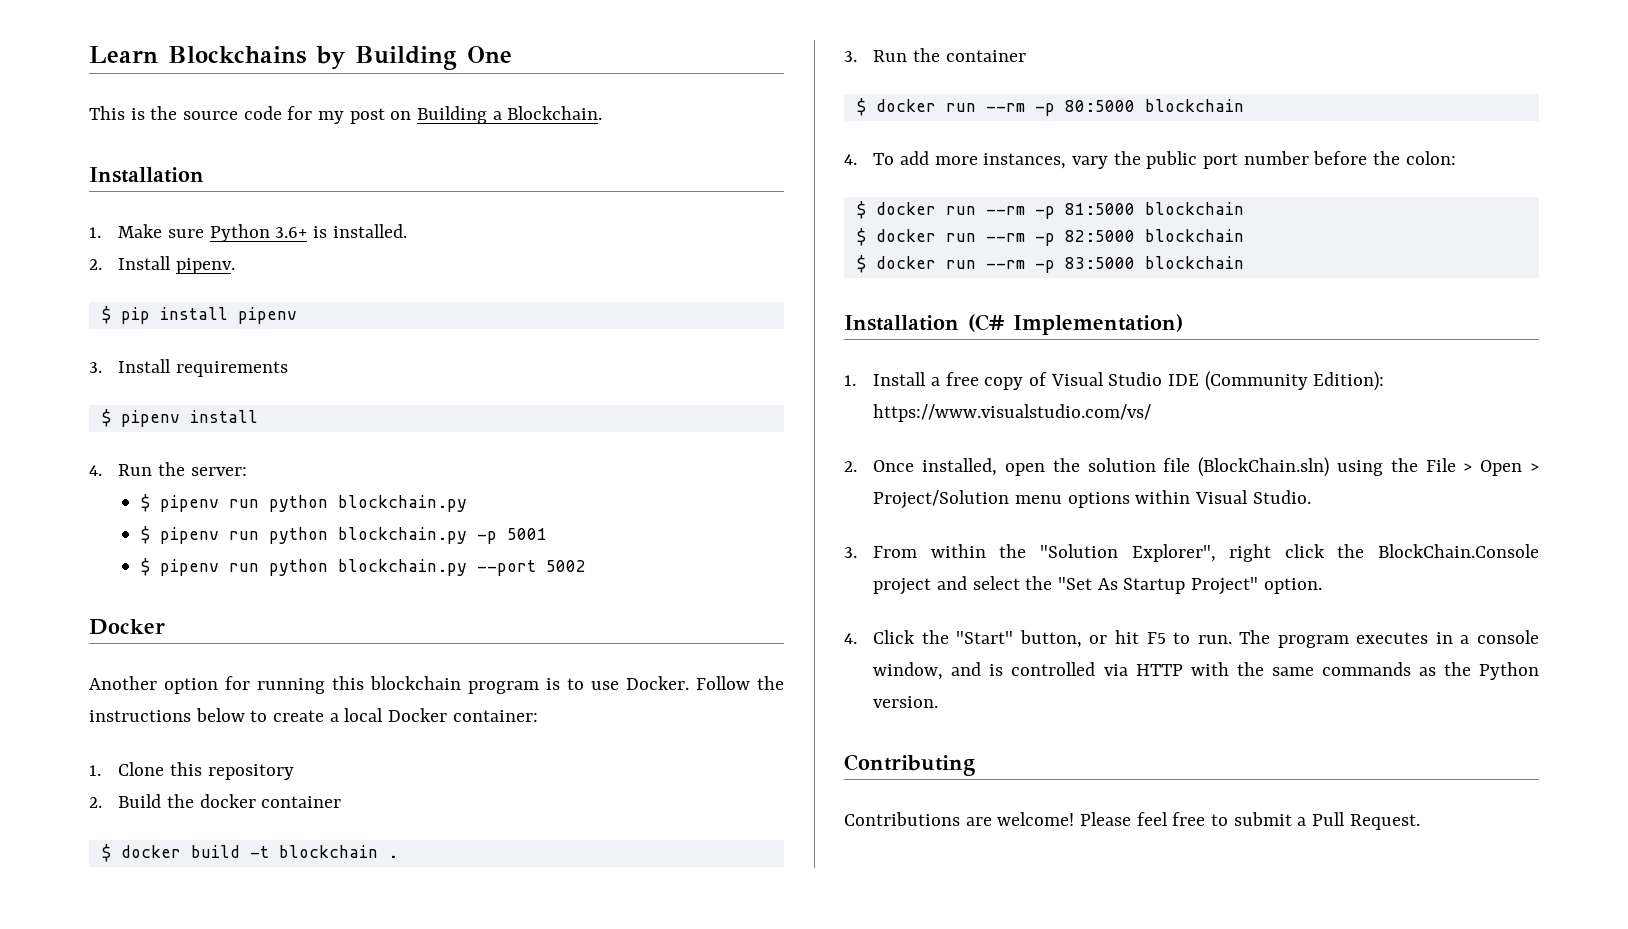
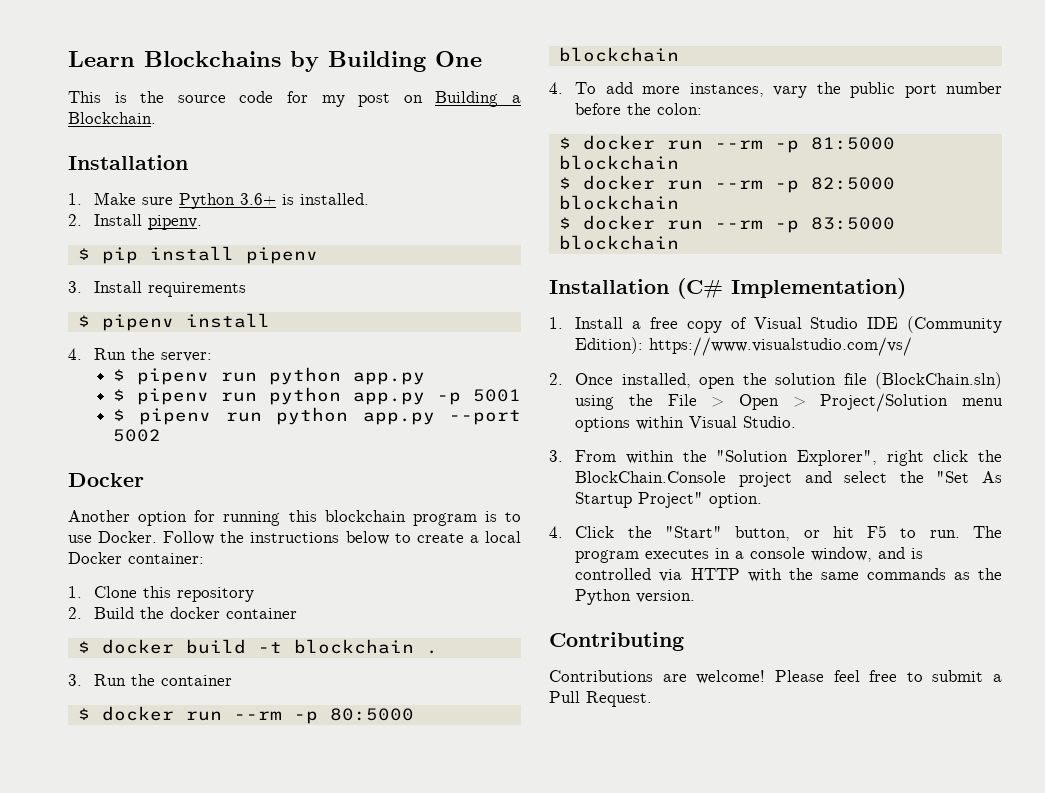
  4. Run the server:
- $ pipenv run python blockchain.py
- $ pipenv run python blockchain.py -p 5001
+ $ pipenv run python app.py
+ $ pipenv run python app.py -p 5001
- $ pipenv run python blockchain.py --port 5002
+ $ pipenv run python app.py --port 5002

